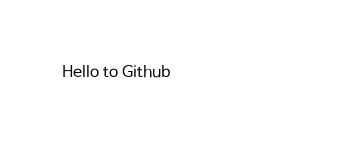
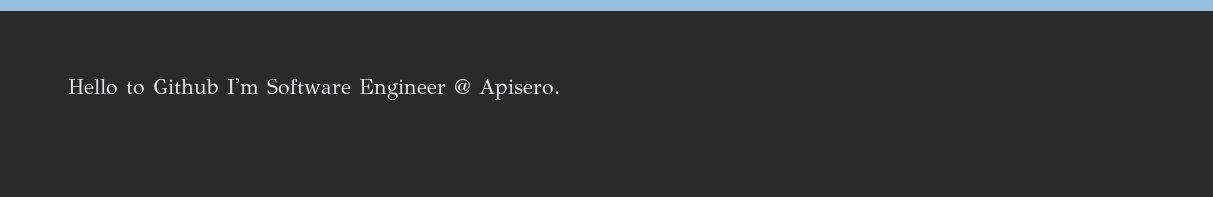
- Hello to Github
+ Hello to Github I'm Software Engineer @ Apisero.

